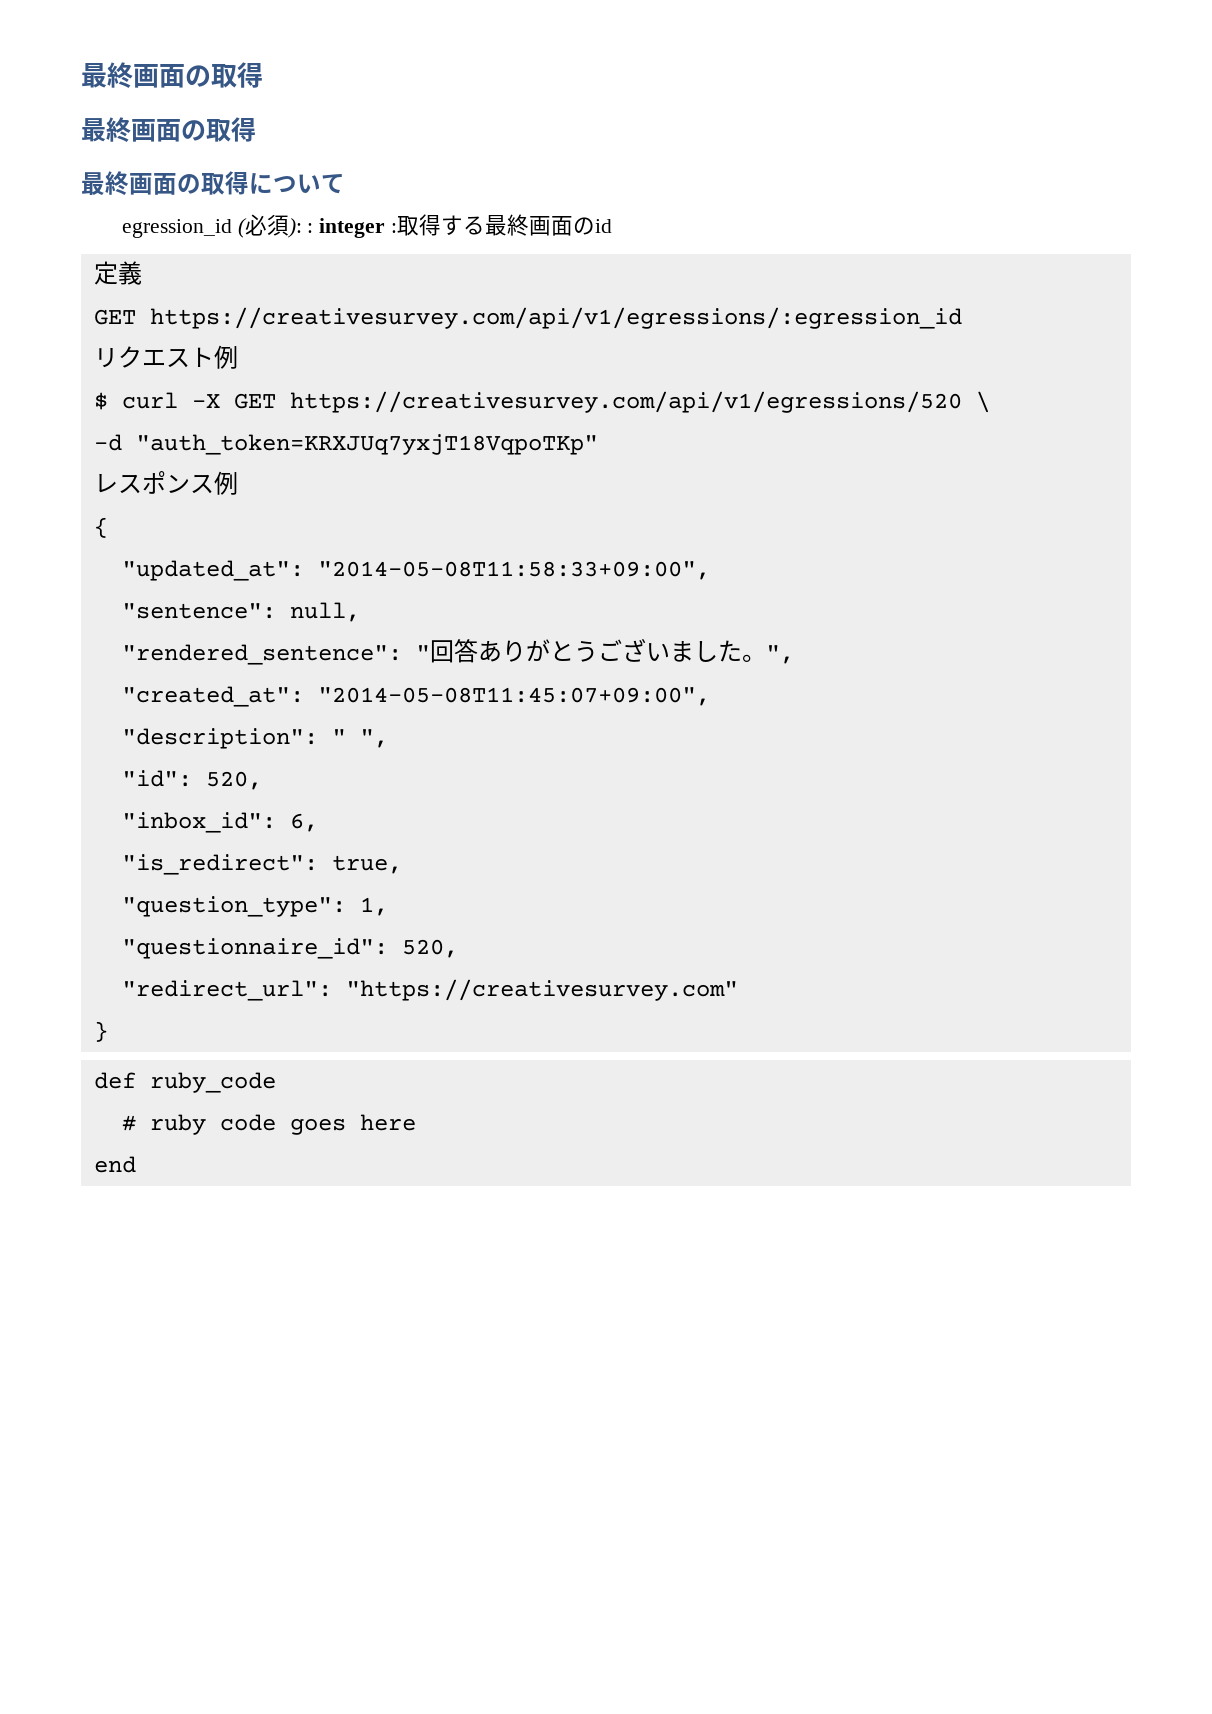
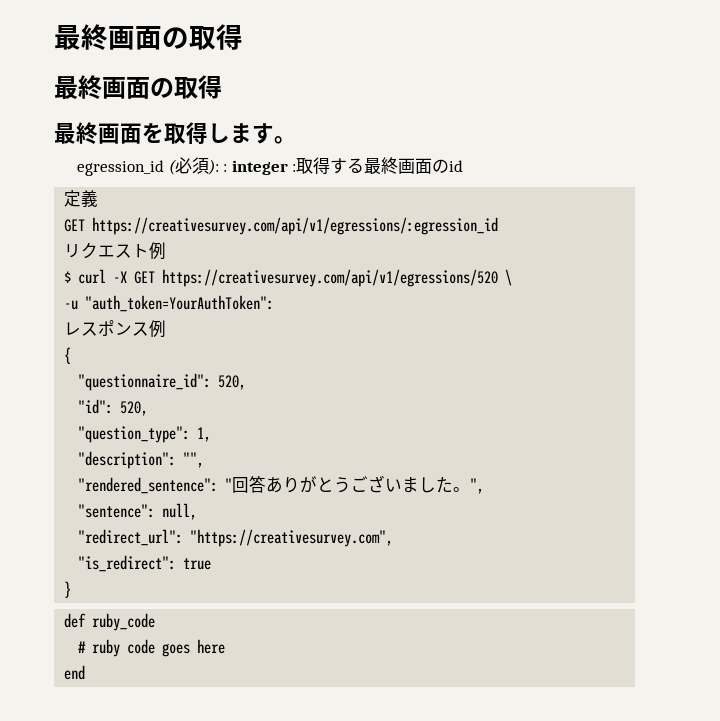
- 最終画面の取得について
+ 最終画面を取得します。
- -d "auth_token=KRXJUq7yxjT18VqpoTKp"
+ -u "auth_token=YourAuthToken":
- "updated_at": "2014-05-08T11:58:33+09:00",
- "sentence": null,
+ "questionnaire_id": 520,
+ "id": 520,
+ "question_type": 1,
+ "description": "",
- "created_at": "2014-05-08T11:45:07+09:00",
- "description": " ",
- "id": 520,
- "inbox_id": 6,
- "is_redirect": true,
- "question_type": 1,
- "questionnaire_id": 520,
- "redirect_url": "https://creativesurvey.com"
+ "sentence": null,
+ "redirect_url": "https://creativesurvey.com",
+ "is_redirect": true

